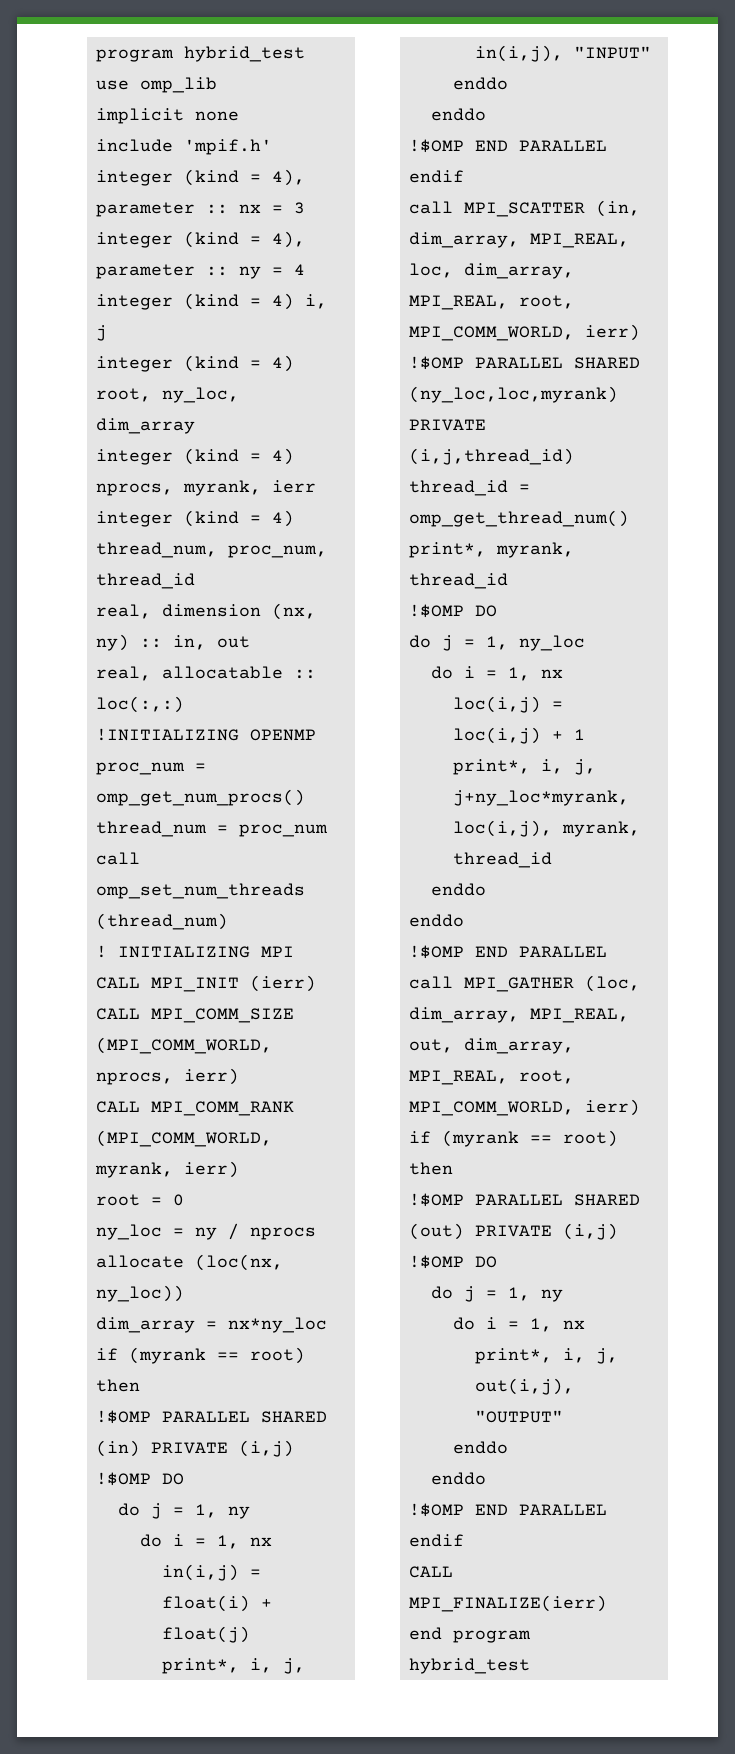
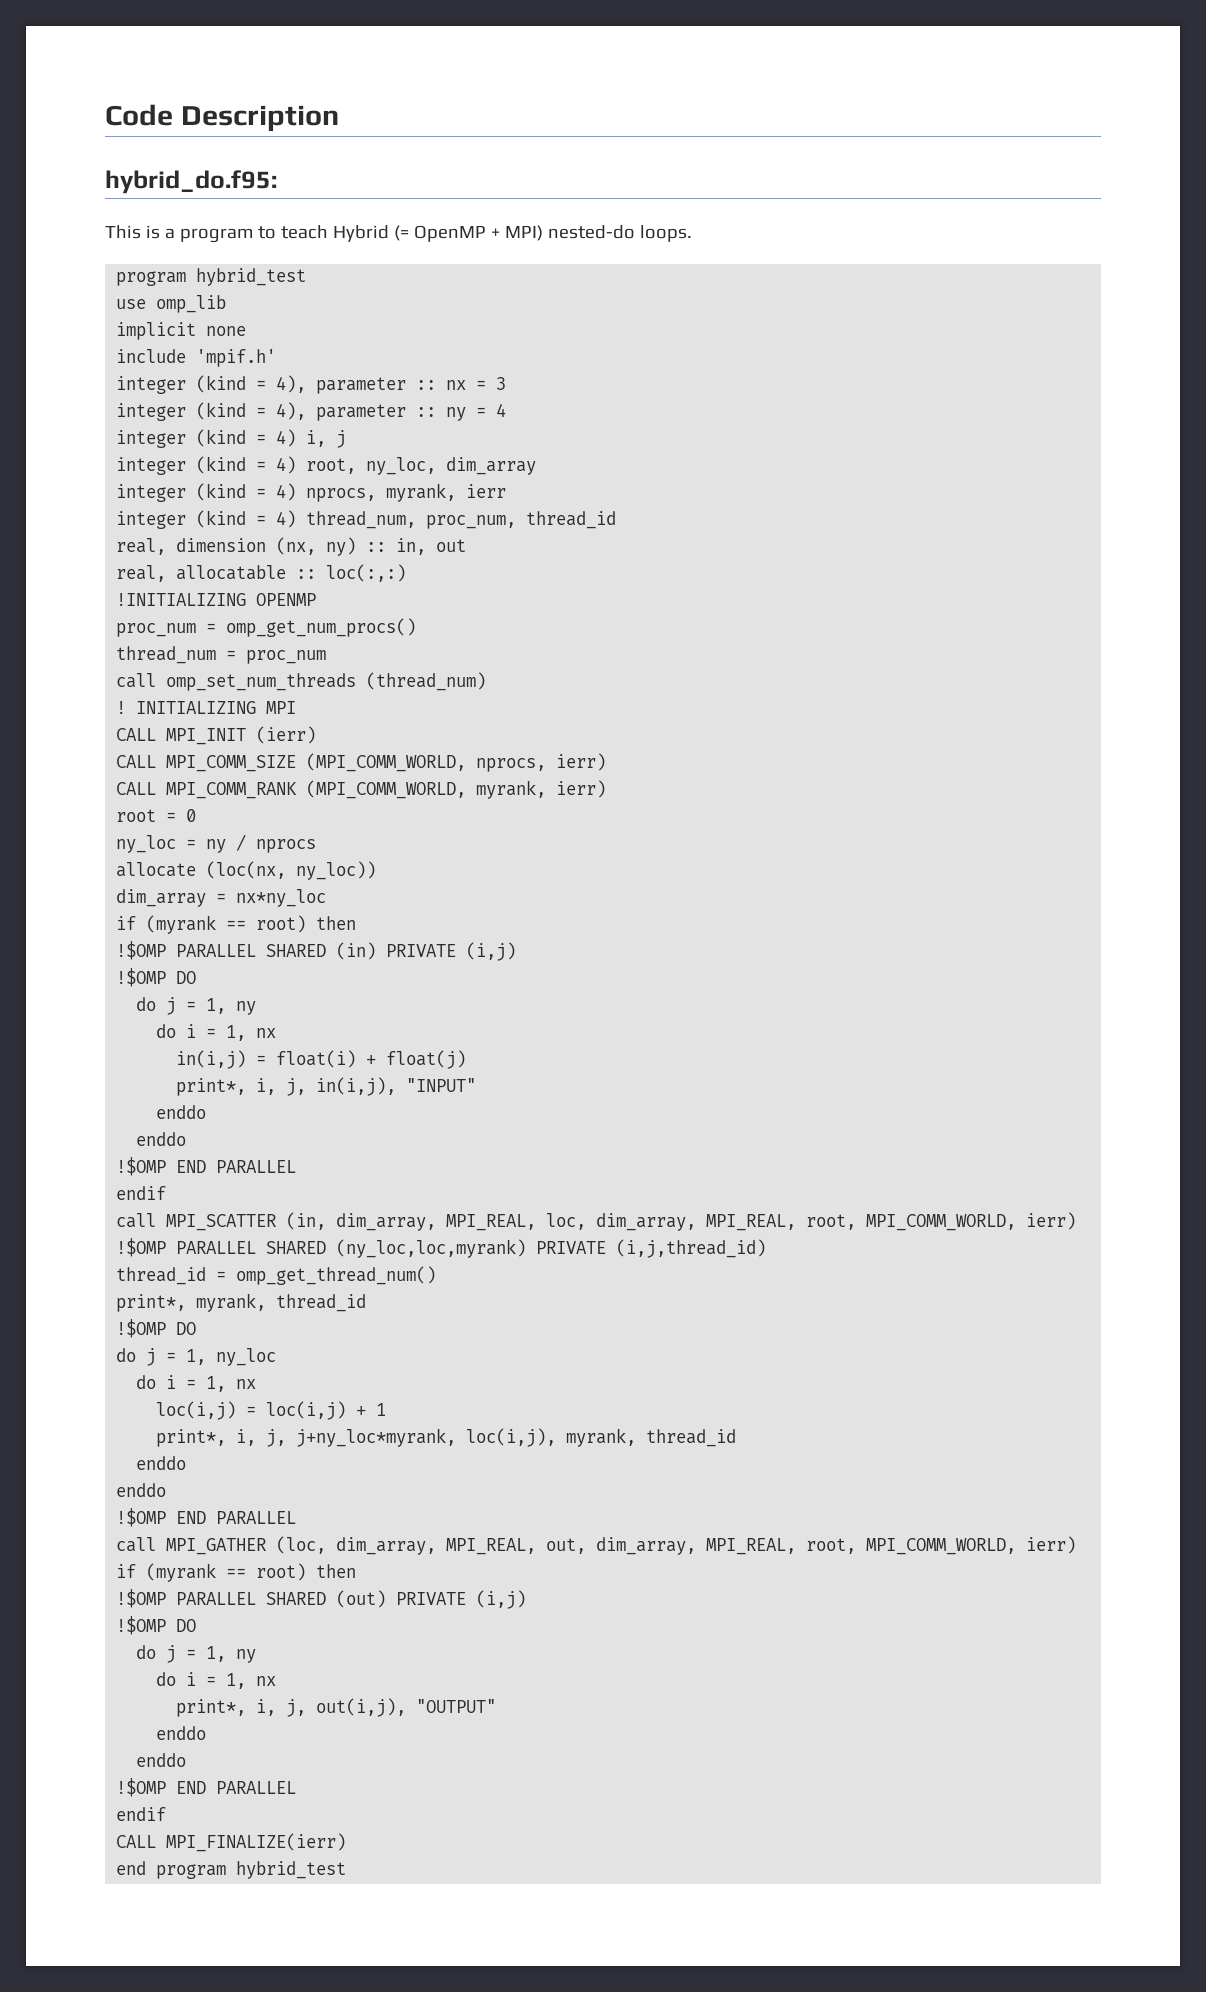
+ Code Description
+ hybrid_do.f95:
+ This is a program to teach Hybrid (= OpenMP + MPI) nested-do loops.

